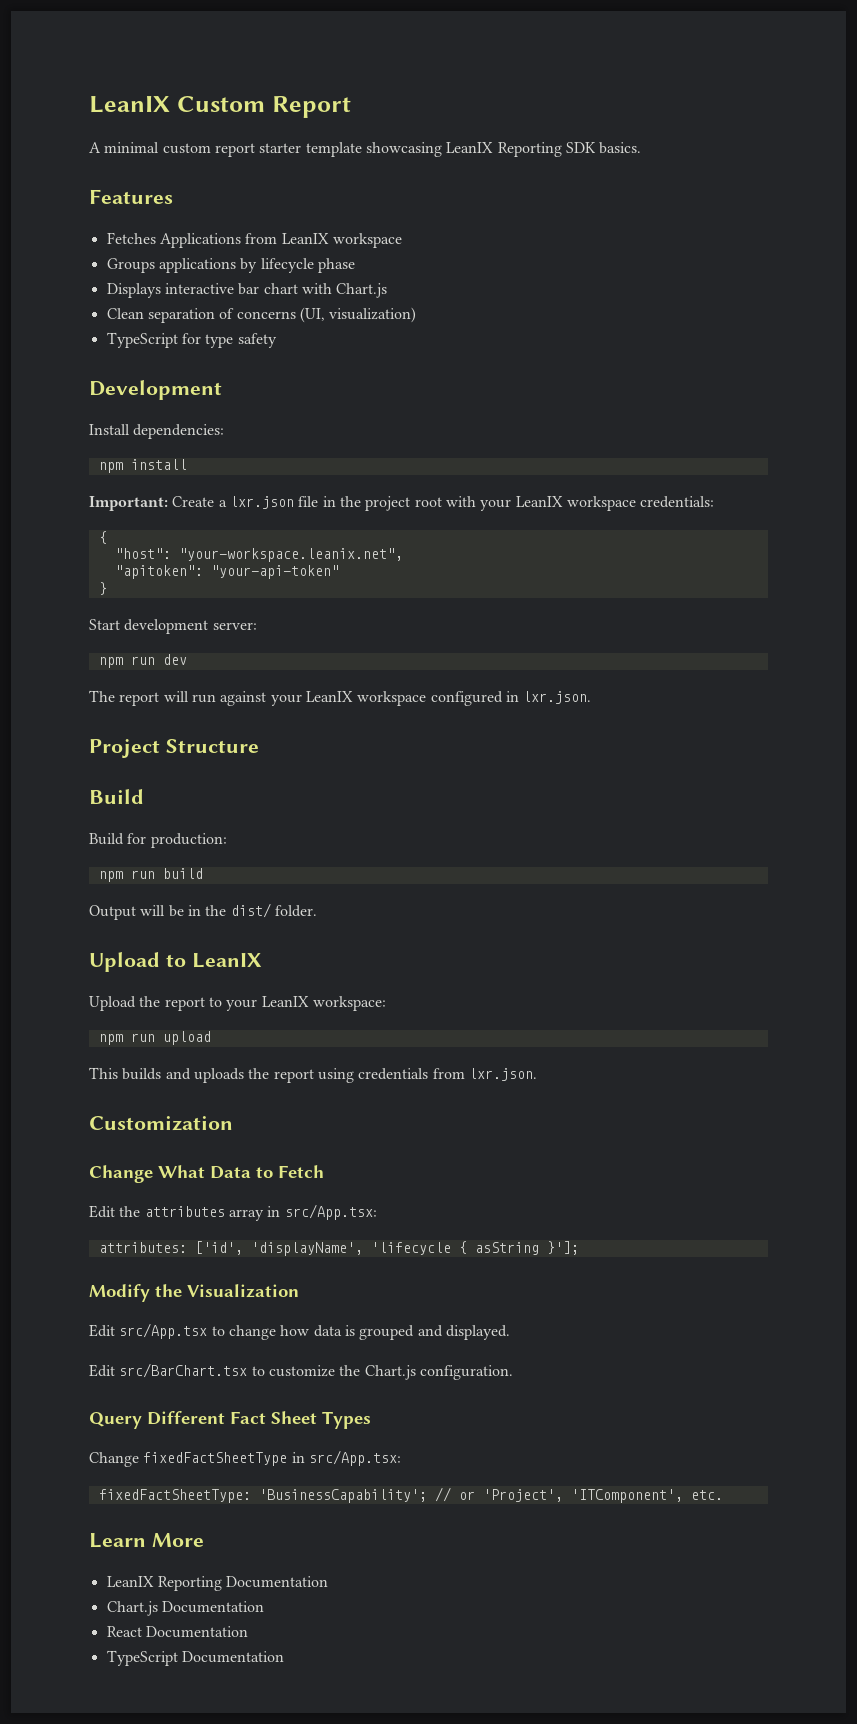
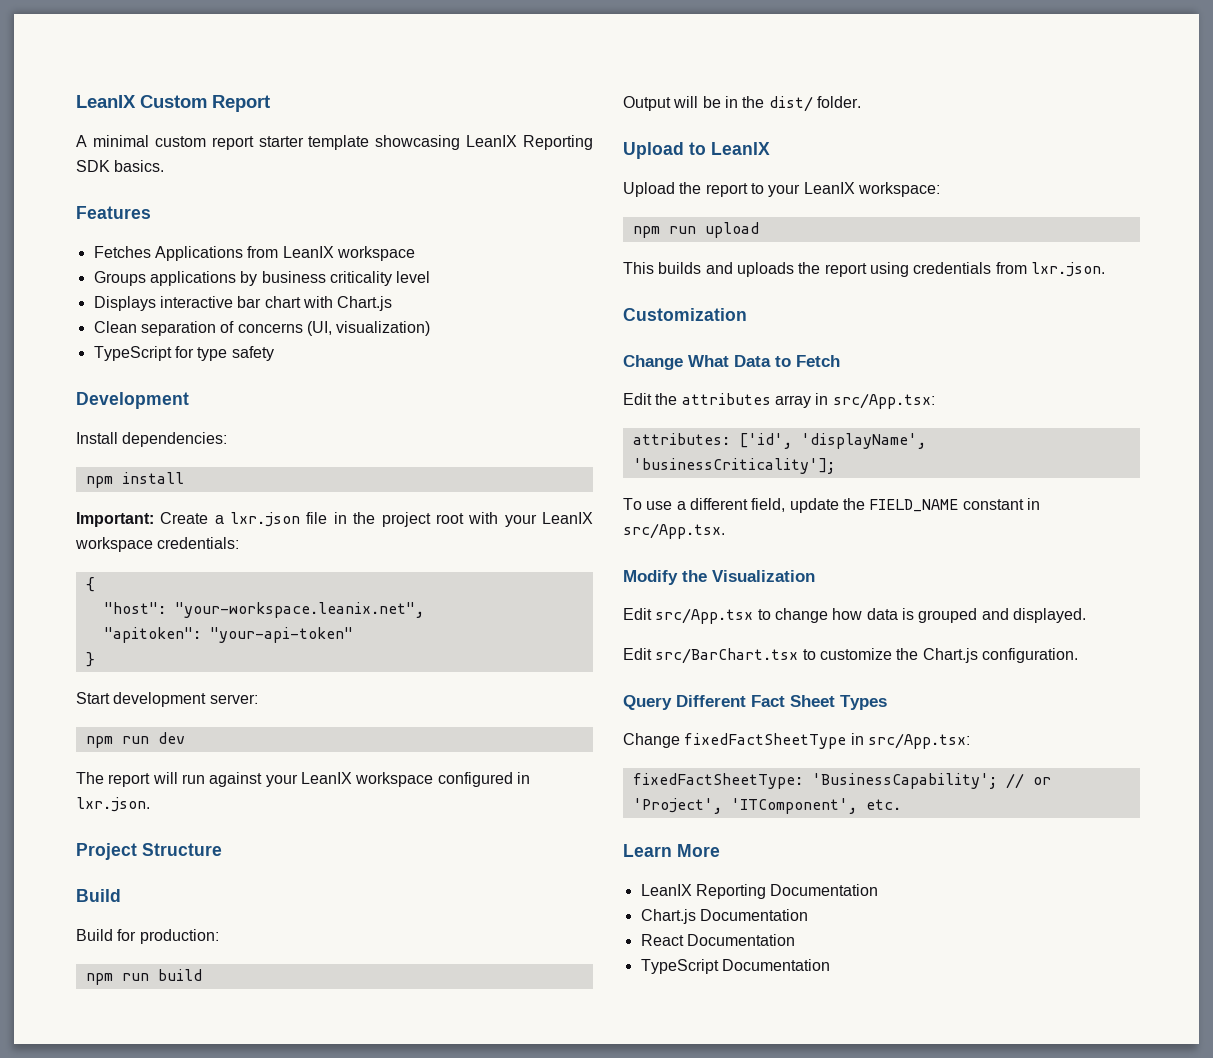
- Groups applications by lifecycle phase
+ Groups applications by business criticality level
- attributes: ['id', 'displayName', 'lifecycle { asString }'];
+ attributes: ['id', 'displayName', 'businessCriticality'];
+ To use a different field, update the FIELD_NAME constant in src/App.tsx.

